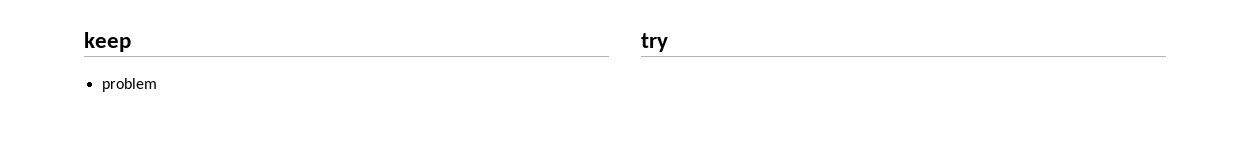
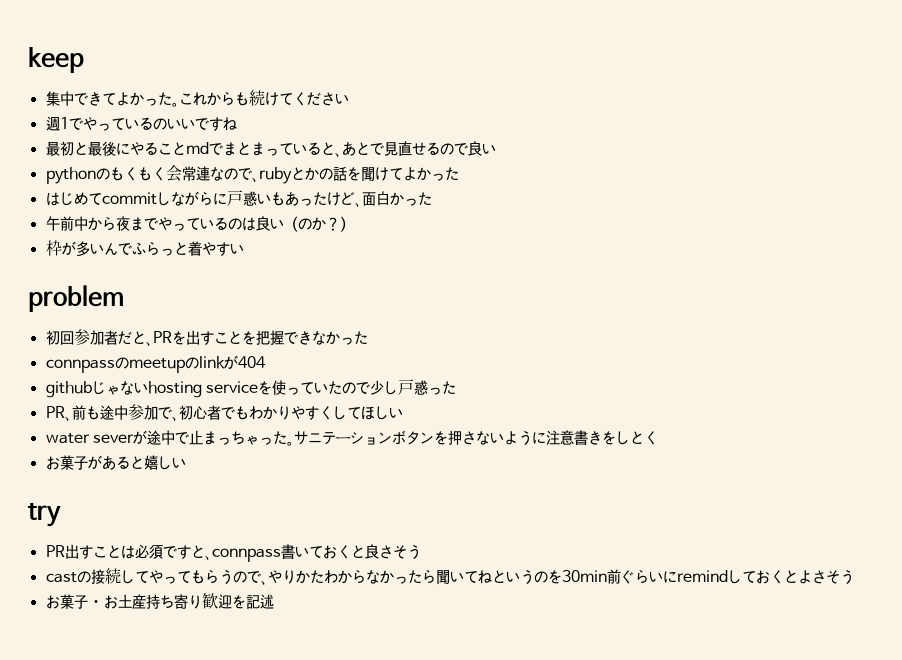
+ 集中できてよかった。これからも続けてください
+ 週1でやっているのいいですね
+ 最初と最後にやることmdでまとまっていると、あとで見直せるので良い
+ pythonのもくもく会常連なので、rubyとかの話を聞けてよかった
+ はじめてcommitしながらに戸惑いもあったけど、面白かった
+ 午前中から夜までやっているのは良い（のか？）
+ 枠が多いんでふらっと着やすい
  problem
+ 初回参加者だと、PRを出すことを把握できなかった
+ connpassのmeetupのlinkが404
+ githubじゃないhosting serviceを使っていたので少し戸惑った
+ PR、前も途中参加で、初心者でもわかりやすくしてほしい
+ water severが途中で止まっちゃった。サニテーションボタンを押さないように注意書きをしとく
+ お菓子があると嬉しい
  try
+ PR出すことは必須ですと、connpass書いておくと良さそう
+ castの接続してやってもらうので、やりかたわからなかったら聞いてねというのを30min前ぐらいにremindしておくとよさそう
+ お菓子・お土産持ち寄り歓迎を記述

